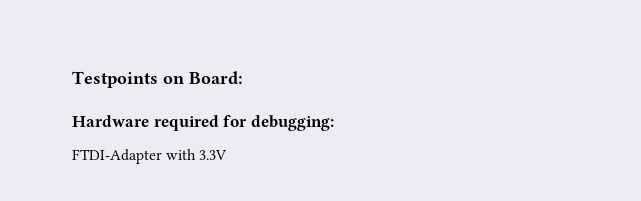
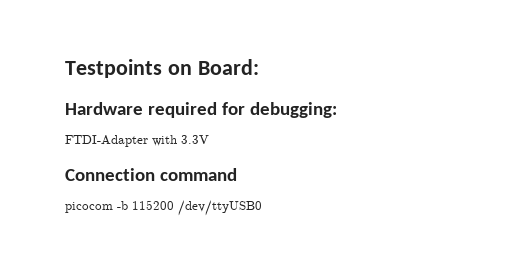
+ Connection command
+ picocom -b 115200 /dev/ttyUSB0

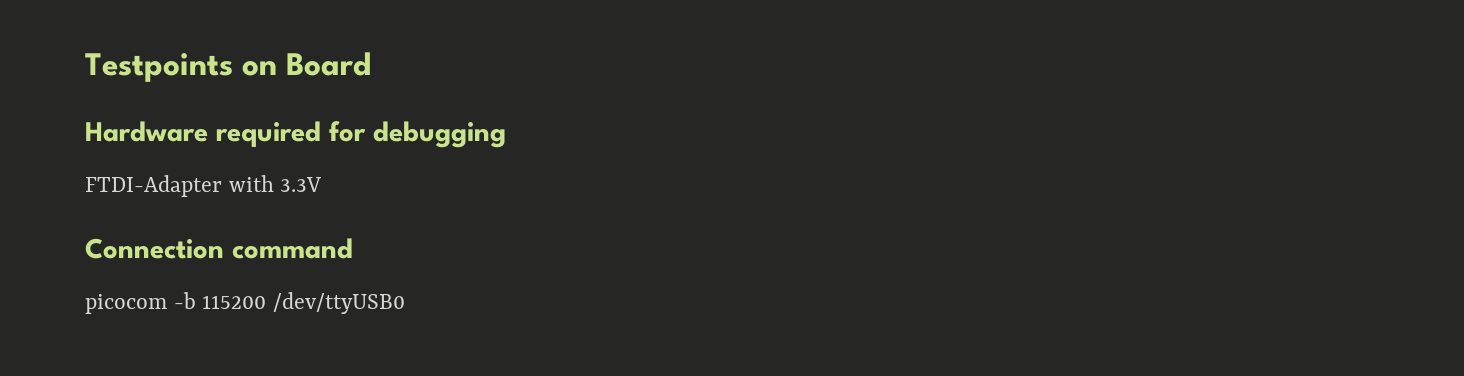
- Testpoints on Board:
+ Testpoints on Board
- Hardware required for debugging:
+ Hardware required for debugging

